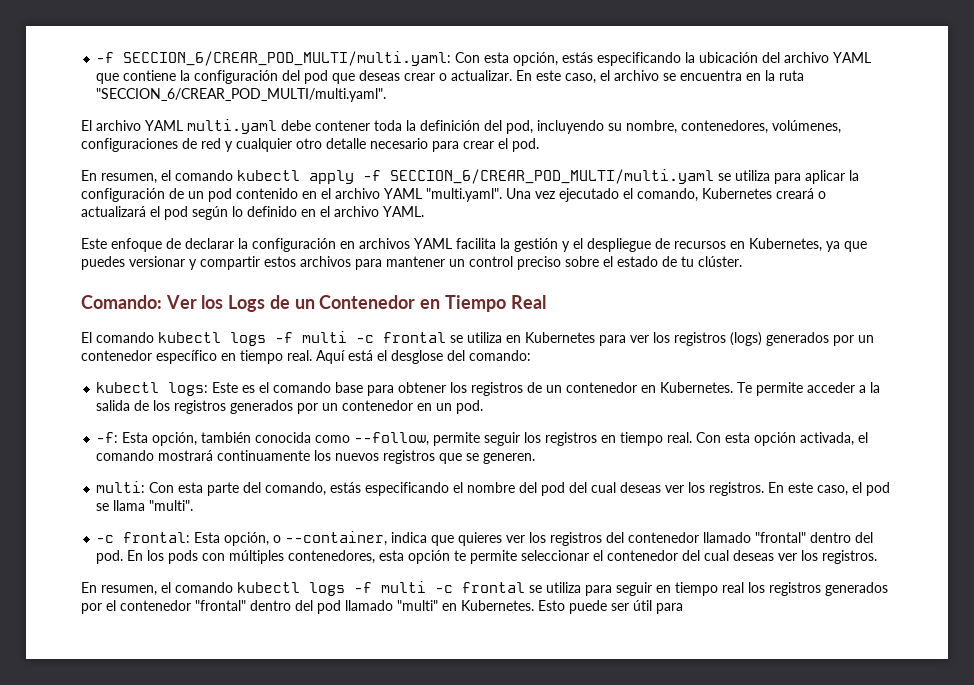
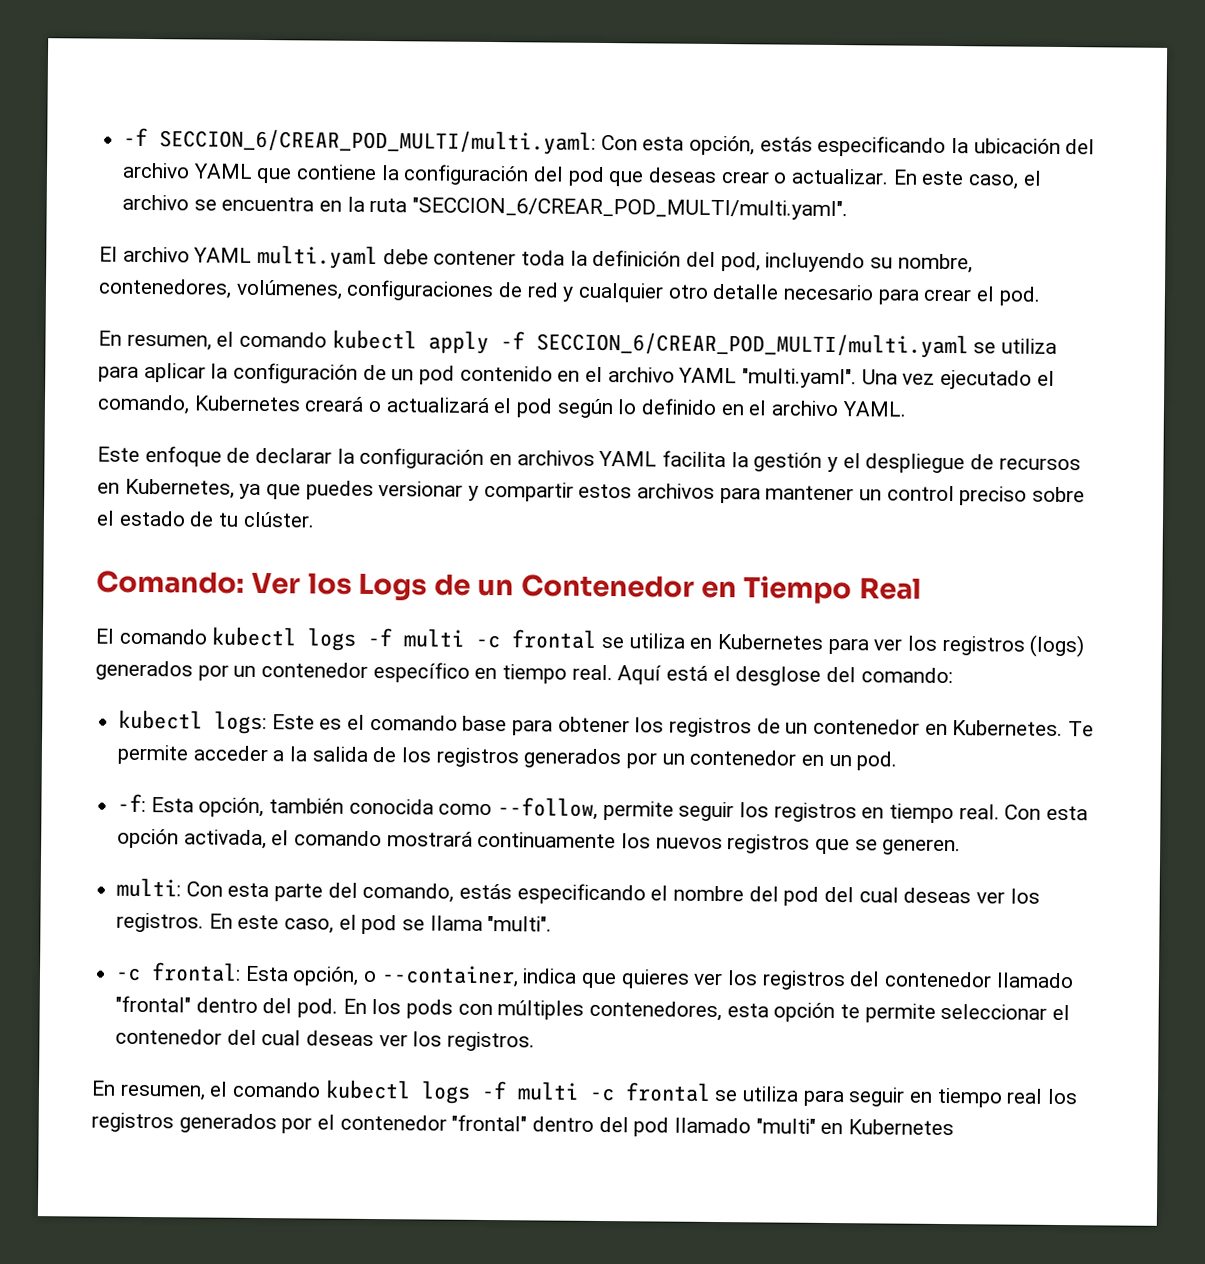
- En resumen, el comando kubectl logs -f multi -c frontal se utiliza para seguir en tiempo real los registros generados por el contenedor "frontal" dentro del pod llamado "multi" en Kubernetes. Esto puede ser útil para
+ En resumen, el comando kubectl logs -f multi -c frontal se utiliza para seguir en tiempo real los registros generados por el contenedor "frontal" dentro del pod llamado "multi" en Kubernetes

